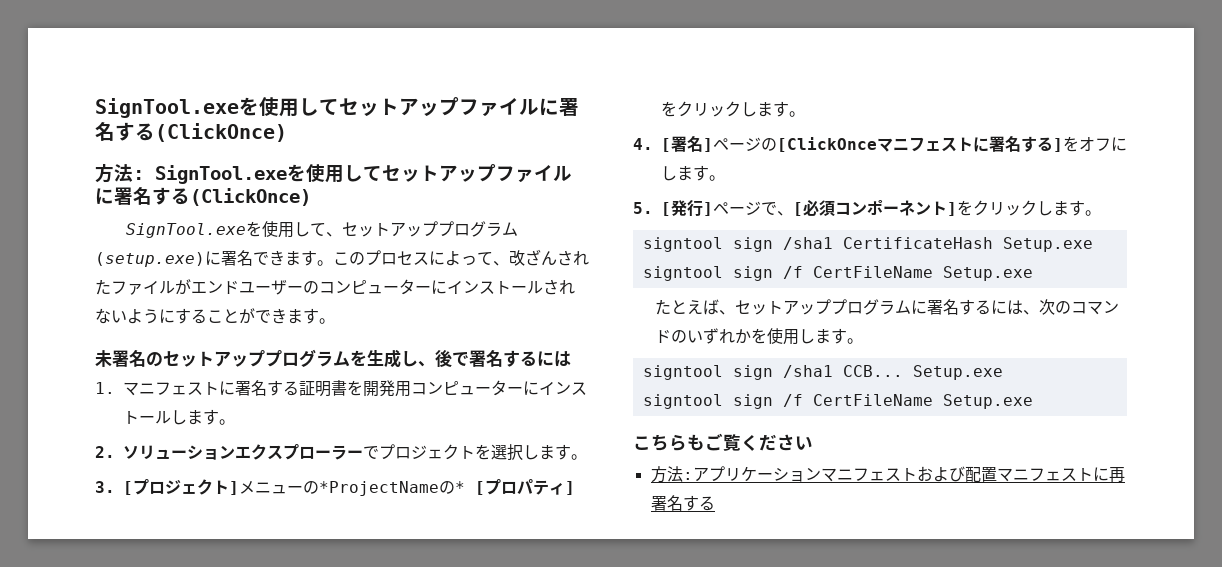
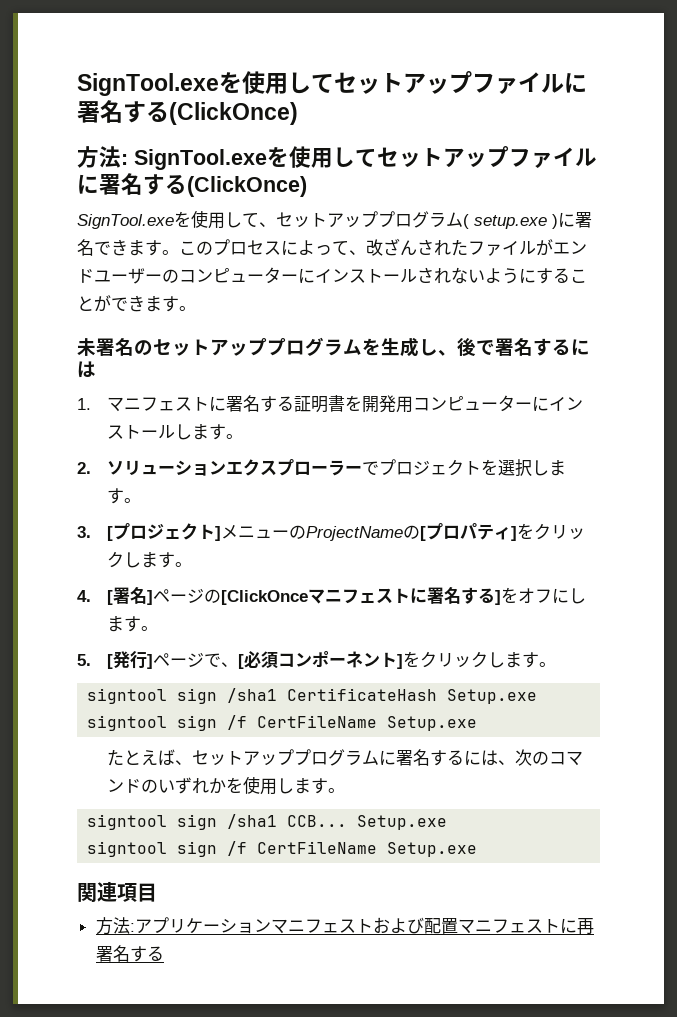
- SignTool.exeを使用して、セットアッププログラム(setup.exe)に署名できます。
+ SignTool.exeを使用して、セットアッププログラム( setup.exe )に署名できます。
- 3. [プロジェクト]メニューの*ProjectNameの* [プロパティ]をクリックします。
+ 3. [プロジェクト]メニューのProjectNameの[プロパティ]をクリックします。
- こちらもご覧ください
+ 関連項目

